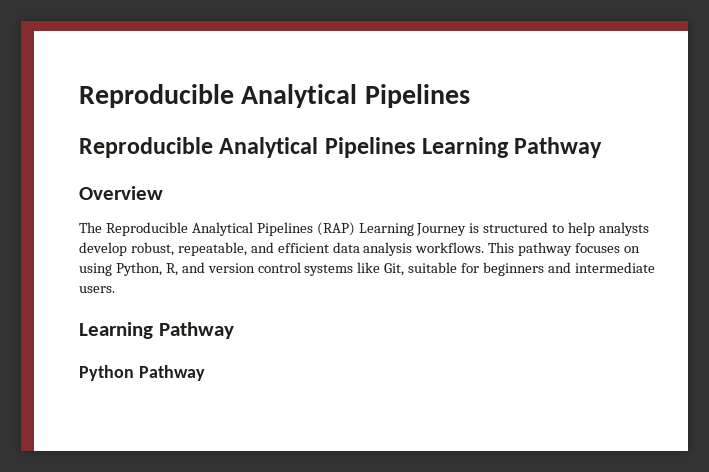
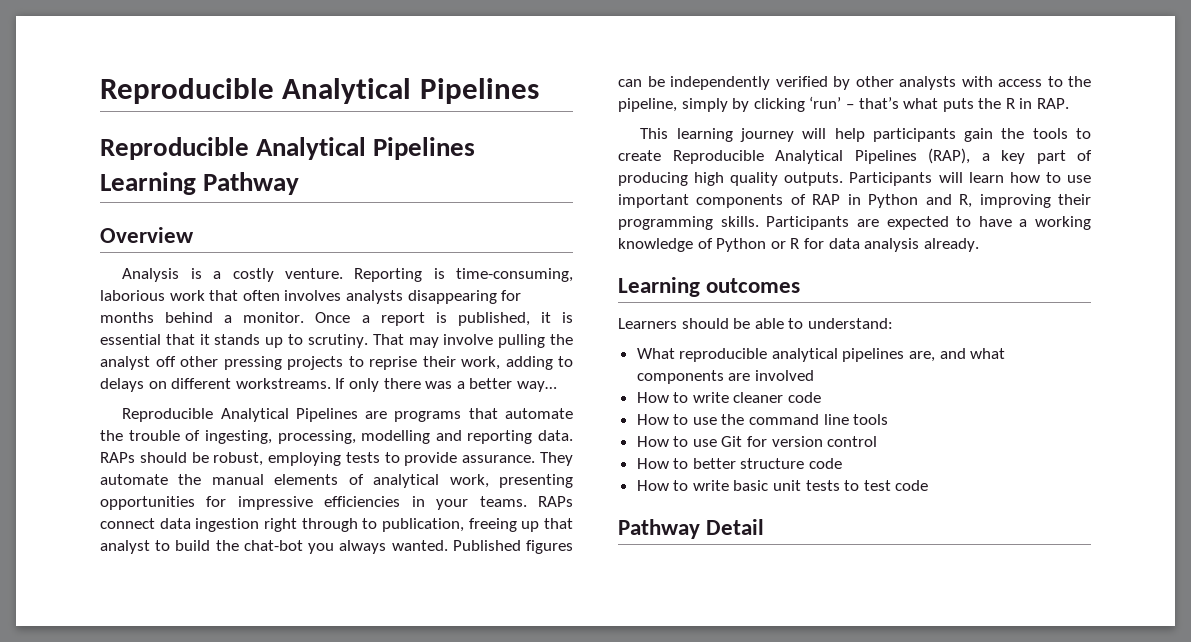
- The Reproducible Analytical Pipelines (RAP) Learning Journey is structured to help analysts develop robust, repeatable, and efficient data analysis workflows. This pathway focuses on using Python, R, and version control systems like Git, suitable for beginners and intermediate users.
- Learning Pathway
- Python Pathway
+ Analysis is a costly venture. Reporting is time-consuming, laborious work that often involves analysts disappearing for months behind a monitor. Once a report is published, it is essential that it stands up to scrutiny. That may involve pulling the analyst off other pressing projects to reprise their work, adding to delays on different workstreams. If only there was a better way…
+ Reproducible Analytical Pipelines are programs that automate the trouble of ingesting, processing, modelling and reporting data. RAPs should be robust, employing tests to provide assurance. They automate the manual elements of analytical work, presenting opportunities for impressive efficiencies in your teams. RAPs connect data ingestion right through to publication, freeing up that analyst to build the chat-bot you always wanted. Published figures can be independently verified by other analysts with access to the pipeline, simply by clicking ‘run’ – that’s what puts the R in RAP.
+ This learning journey will help participants gain the tools to create Reproducible Analytical Pipelines (RAP), a key part of producing high quality outputs. Participants will learn how to use important components of RAP in Python and R, improving their programming skills. Participants are expected to have a working knowledge of Python or R for data analysis already.
+ Learning outcomes
+ Learners should be able to understand:
+ What reproducible analytical pipelines are, and what components are involved
+ How to write cleaner code
+ How to use the command line tools
+ How to use Git for version control
+ How to better structure code
+ How to write basic unit tests to test code
+ Pathway Detail

